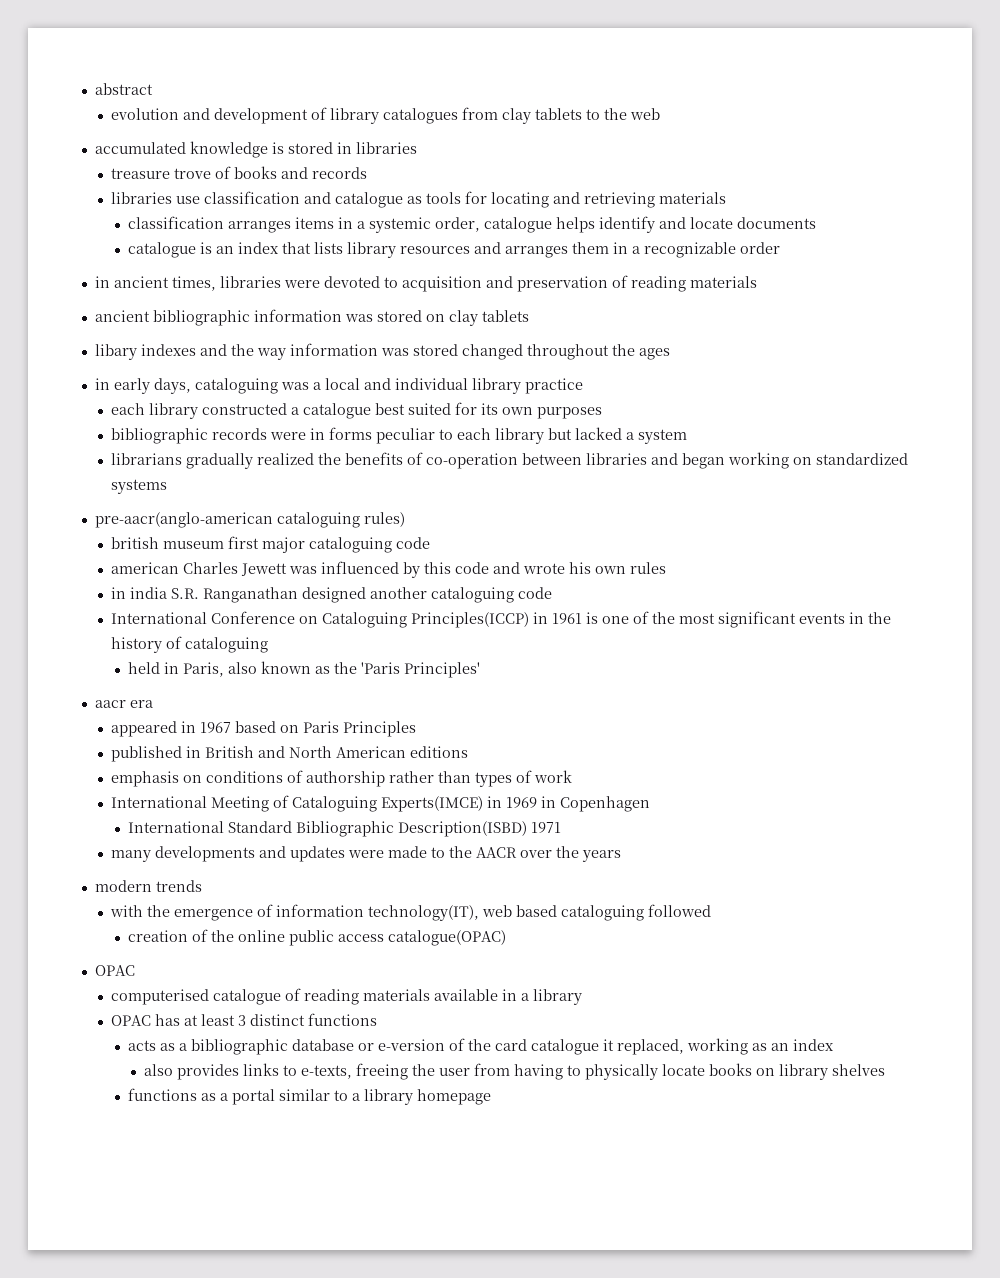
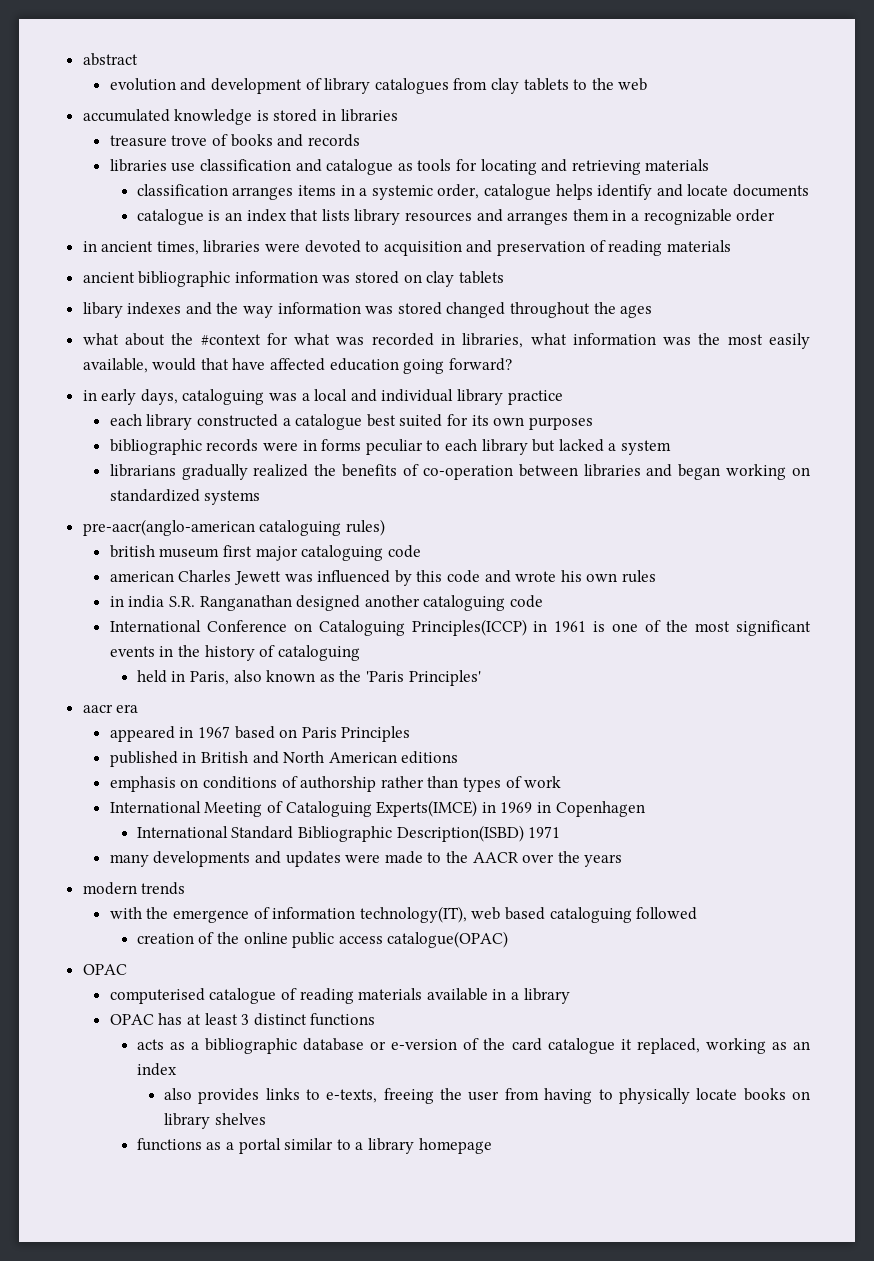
+ what about the #context for what was recorded in libraries, what information was the most easily available, would that have affected education going forward?

